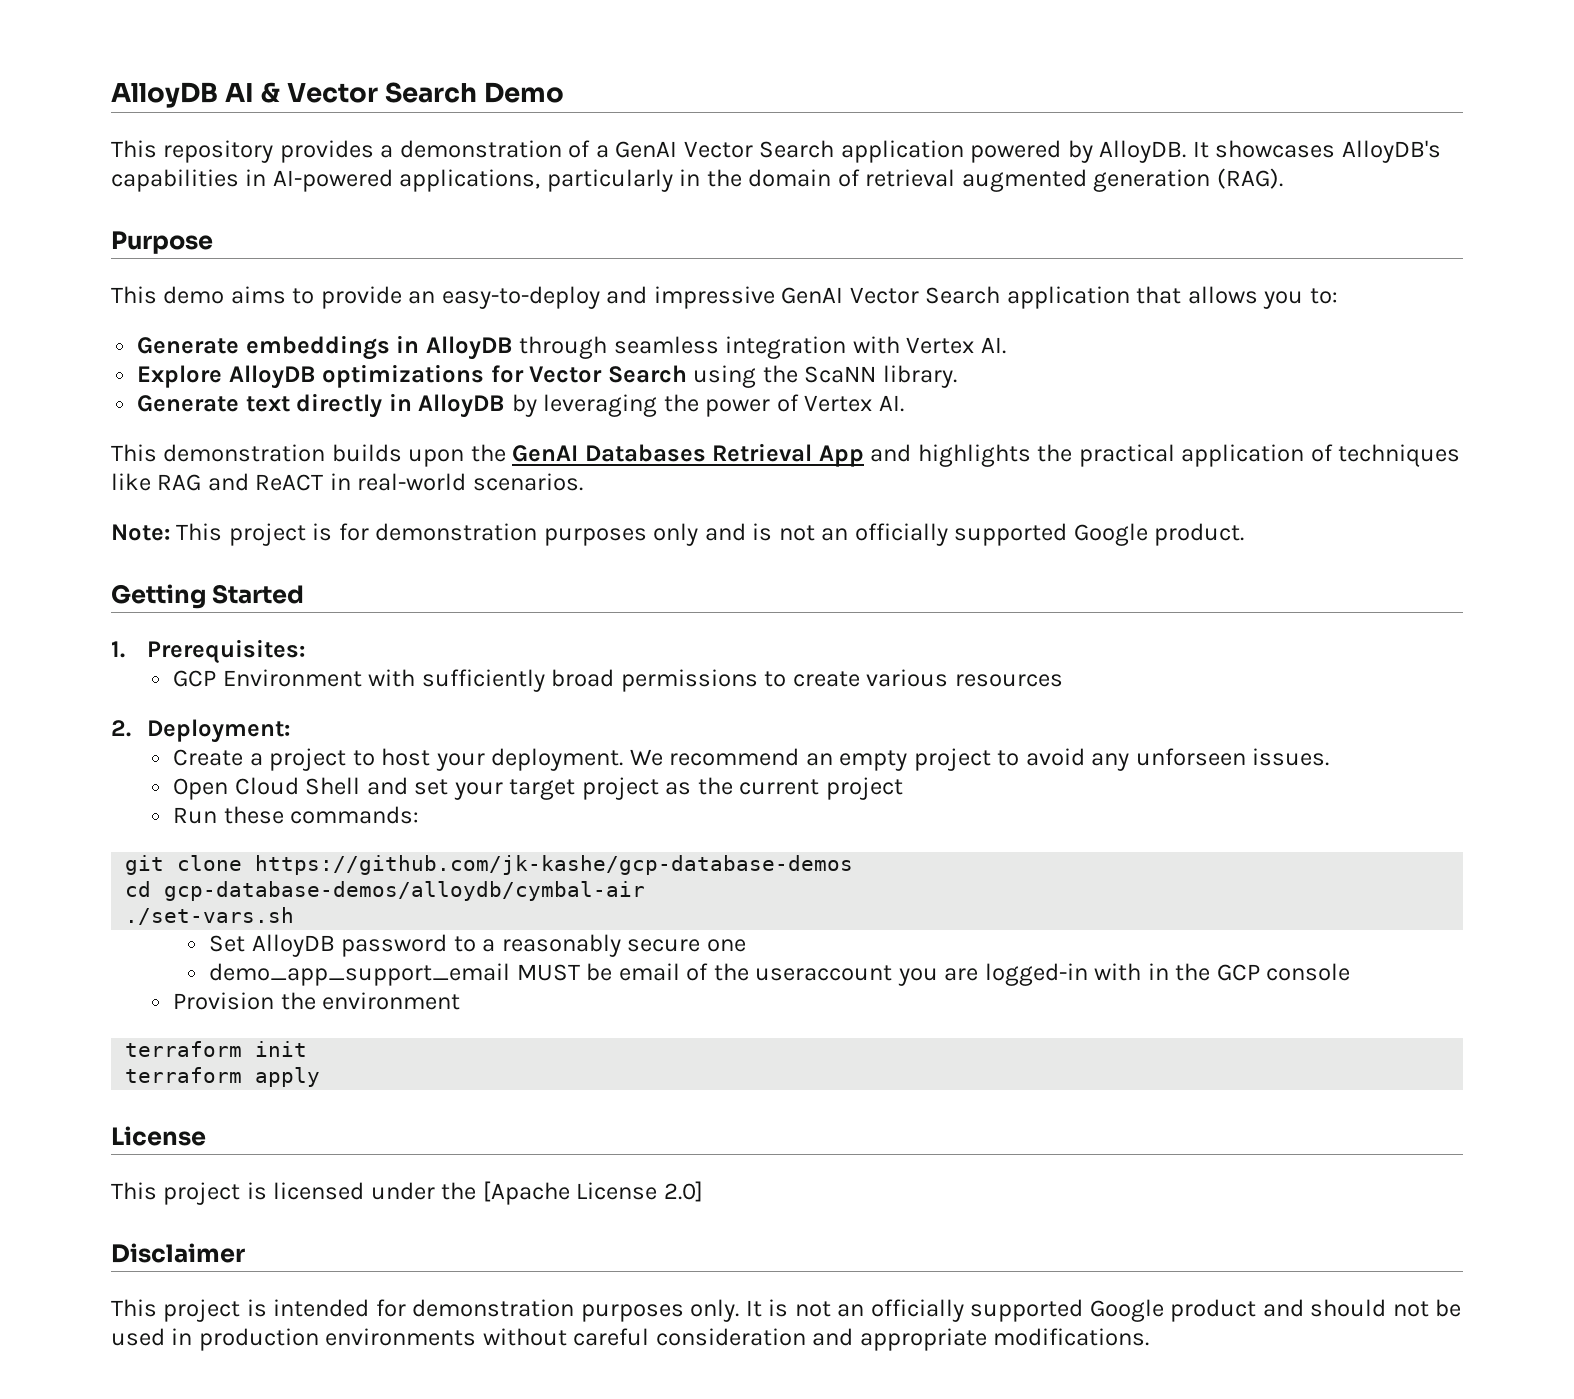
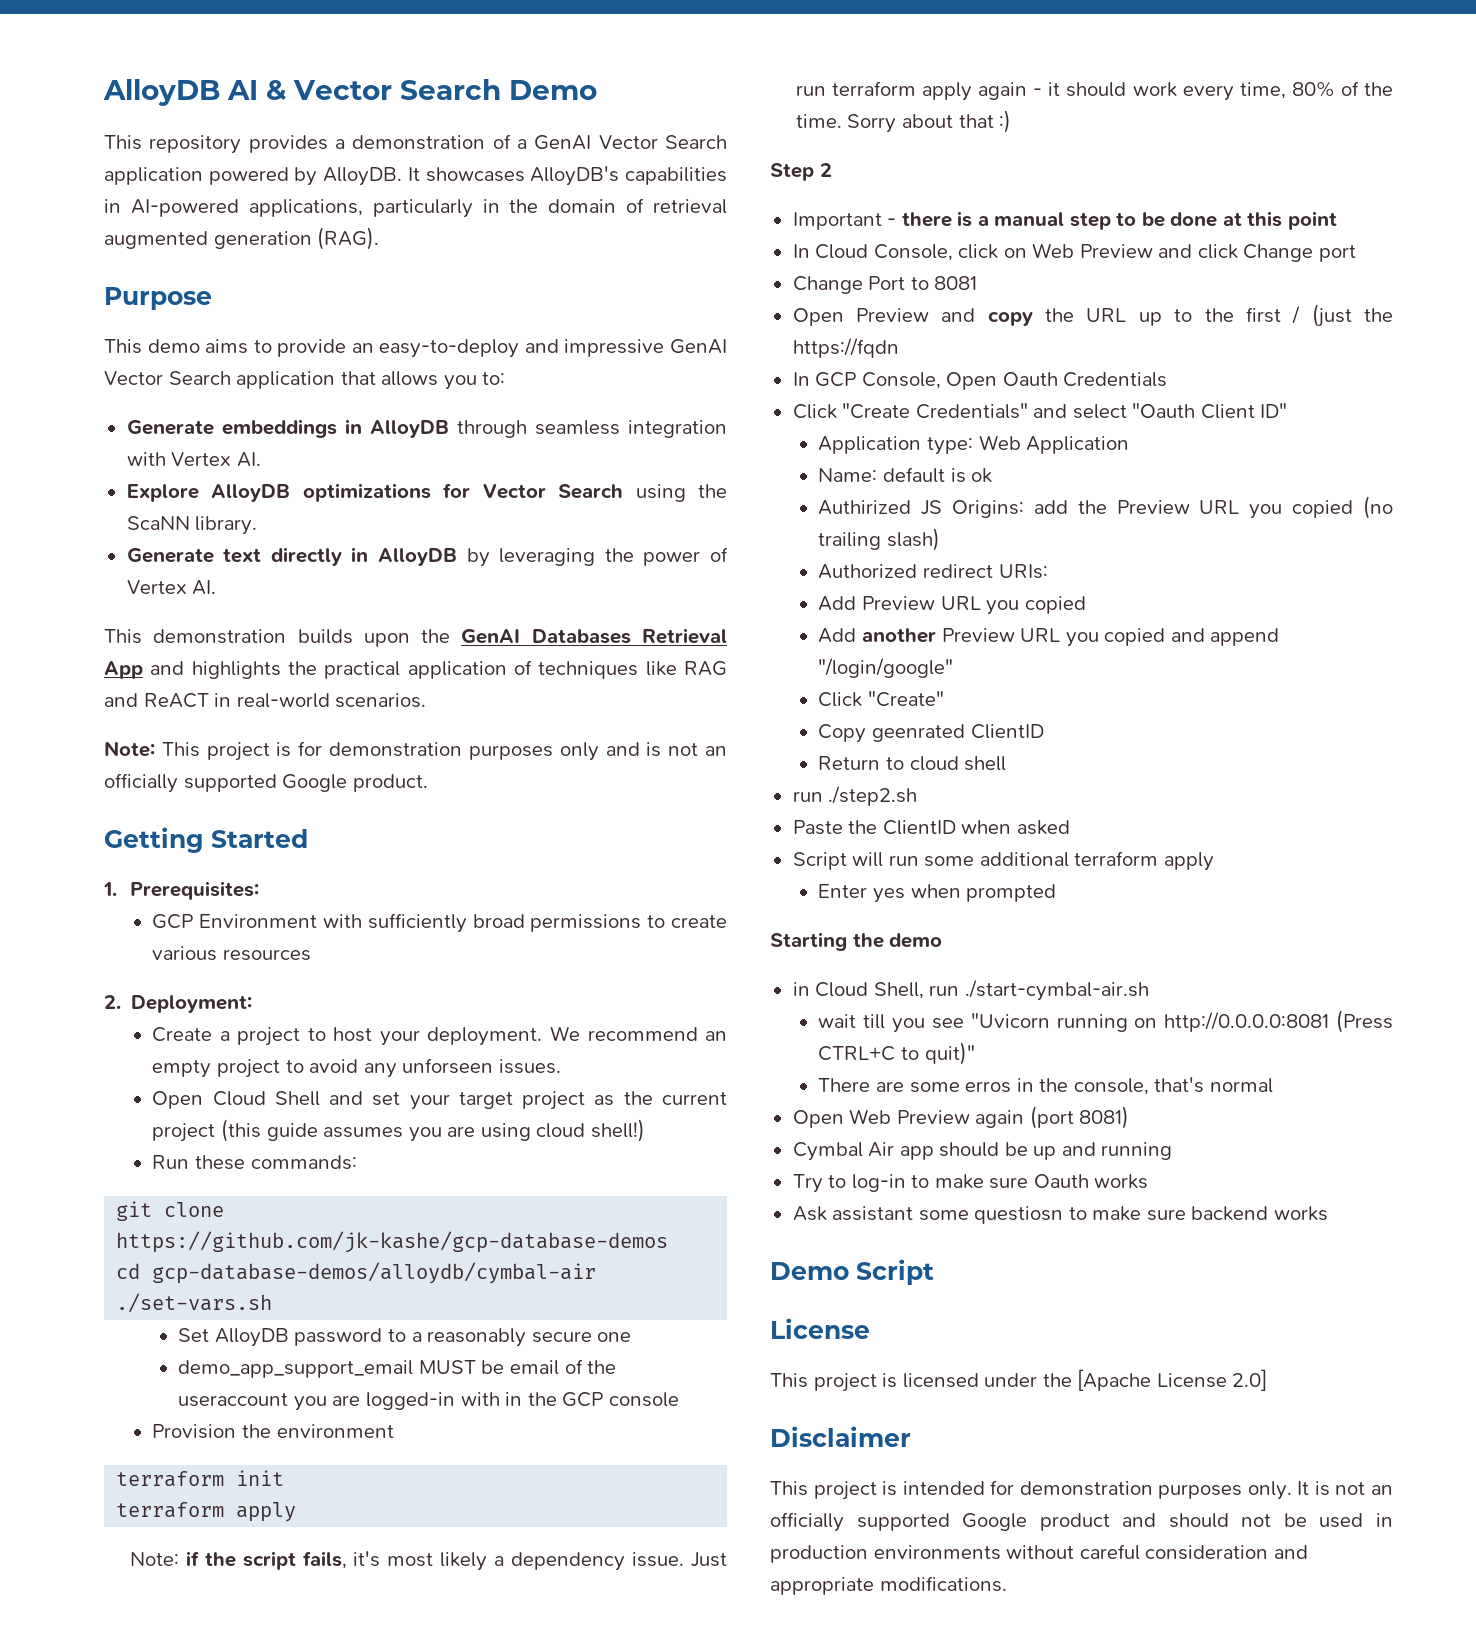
- Open Cloud Shell and set your target project as the current project
+ Open Cloud Shell and set your target project as the current project (this guide assumes you are using cloud shell!)
+ Note: if the script fails, it's most likely a dependency issue. Just run terraform apply again - it should work every time, 80% of the time. Sorry about that :)
+ Step 2
+ Important - there is a manual step to be done at this point
+ In Cloud Console, click on Web Preview and click Change port
+ Change Port to 8081
+ Open Preview and copy the URL up to the first / (just the https://fqdn
+ In GCP Console, Open Oauth Credentials
+ Click "Create Credentials" and select "Oauth Client ID"
+ Application type: Web Application
+ Name: default is ok
+ Authirized JS Origins: add the Preview URL you copied (no trailing slash)
+ Authorized redirect URIs:
+ Add Preview URL you copied
+ Add another Preview URL you copied and append "/login/google"
+ Click "Create"
+ Copy geenrated ClientID
+ Return to cloud shell
+ run ./step2.sh
+ Paste the ClientID when asked
+ Script will run some additional terraform apply
+ Enter yes when prompted
+ Starting the demo
+ in Cloud Shell, run ./start-cymbal-air.sh
+ wait till you see "Uvicorn running on http://0.0.0.0:8081 (Press CTRL+C to quit)"
+ There are some erros in the console, that's normal
+ Open Web Preview again (port 8081)
+ Cymbal Air app should be up and running
+ Try to log-in to make sure Oauth works
+ Ask assistant some questiosn to make sure backend works
+ Demo Script

